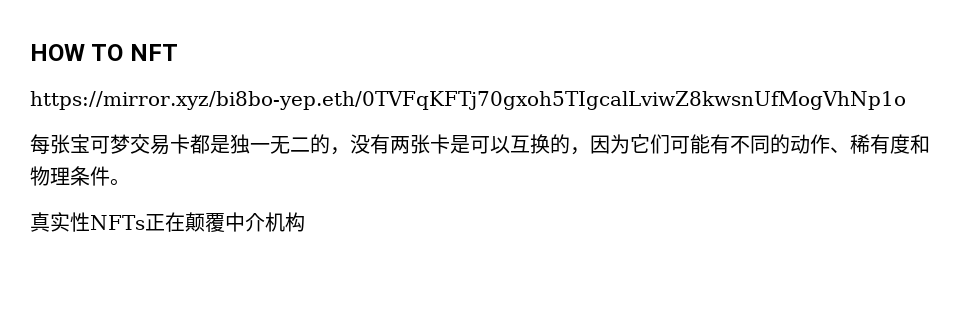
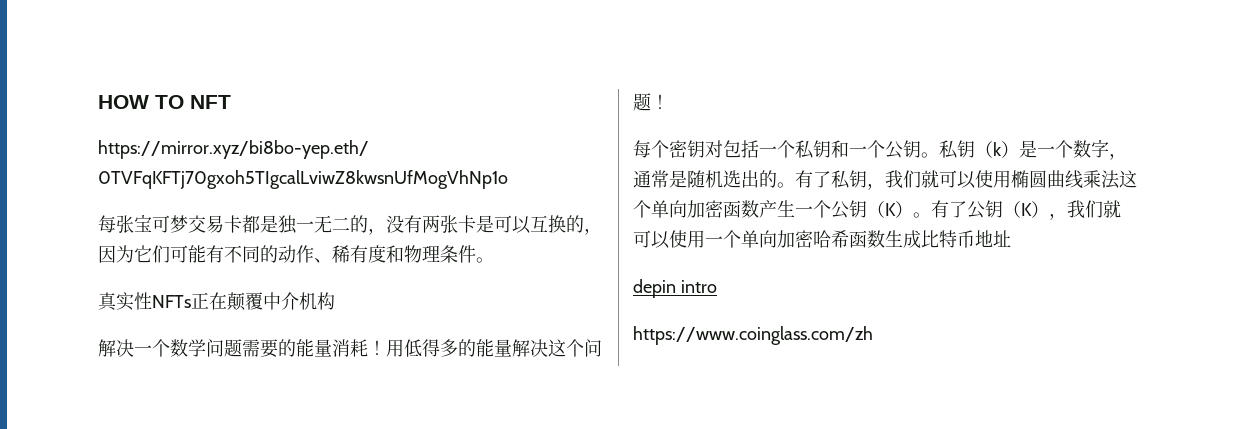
+ 解决一个数学问题需要的能量消耗！用低得多的能量解决这个问题！
+ 每个密钥对包括一个私钥和一个公钥。私钥（k）是一个数字，通常是随机选出的。有了私钥，我们就可以使用椭圆曲线乘法这个单向加密函数产生一个公钥（K）。有了公钥（K），我们就可以使用一个单向加密哈希函数生成比特币地址
+ depin intro
+ https://www.coinglass.com/zh

